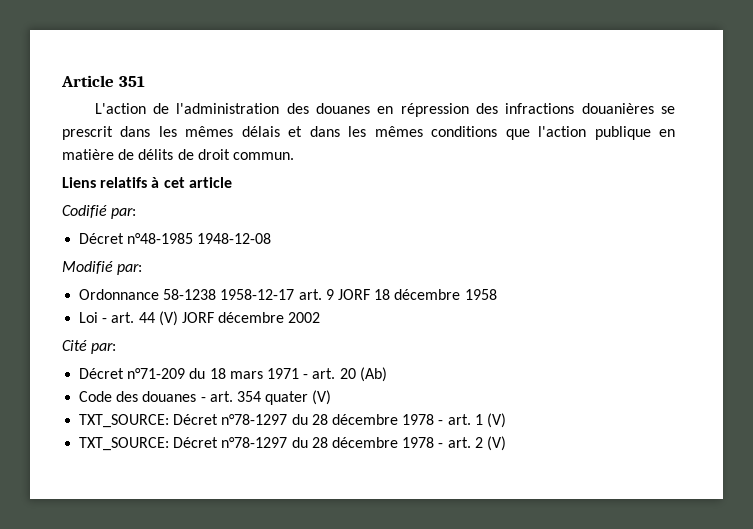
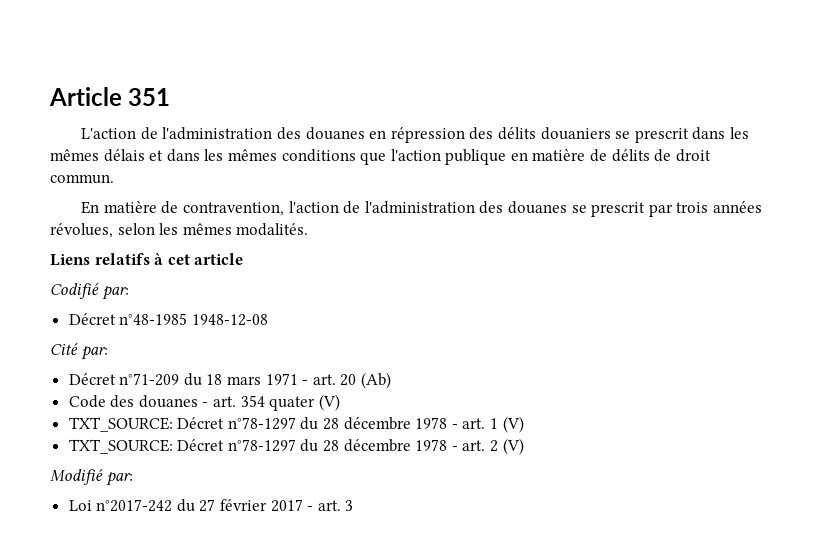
- L'action de l'administration des douanes en répression des infractions douanières se prescrit dans les mêmes délais et dans les mêmes conditions que l'action publique en matière de délits de droit commun.
+ L'action de l'administration des douanes en répression des délits douaniers se prescrit dans les mêmes délais et dans les mêmes conditions que l'action publique en matière de délits de droit commun.
+ En matière de contravention, l'action de l'administration des douanes se prescrit par trois années révolues, selon les mêmes modalités.
- Modifié par:
- Ordonnance 58-1238 1958-12-17 art. 9 JORF 18 décembre 1958
- Loi - art. 44 (V) JORF décembre 2002
+ Modifié par:
+ Loi n°2017-242 du 27 février 2017 - art. 3

